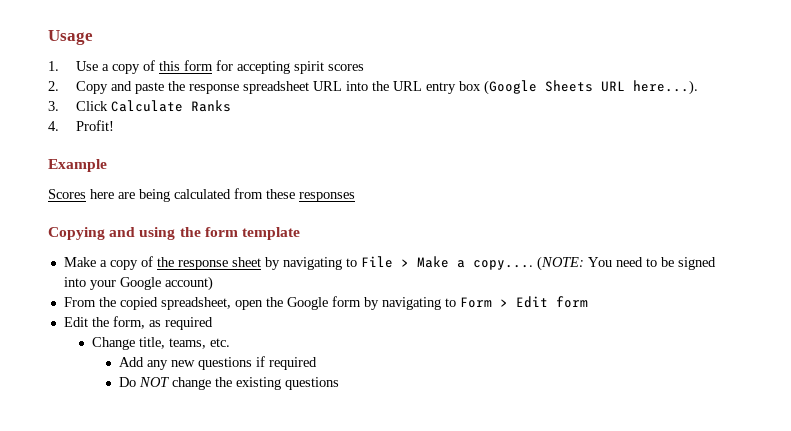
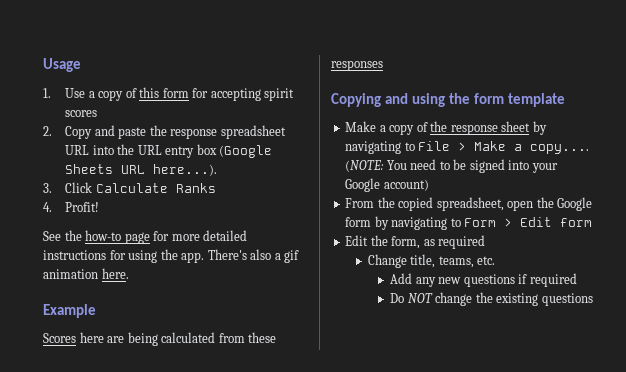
+ See the how-to page for more detailed instructions for using the app. There's also a gif animation here.

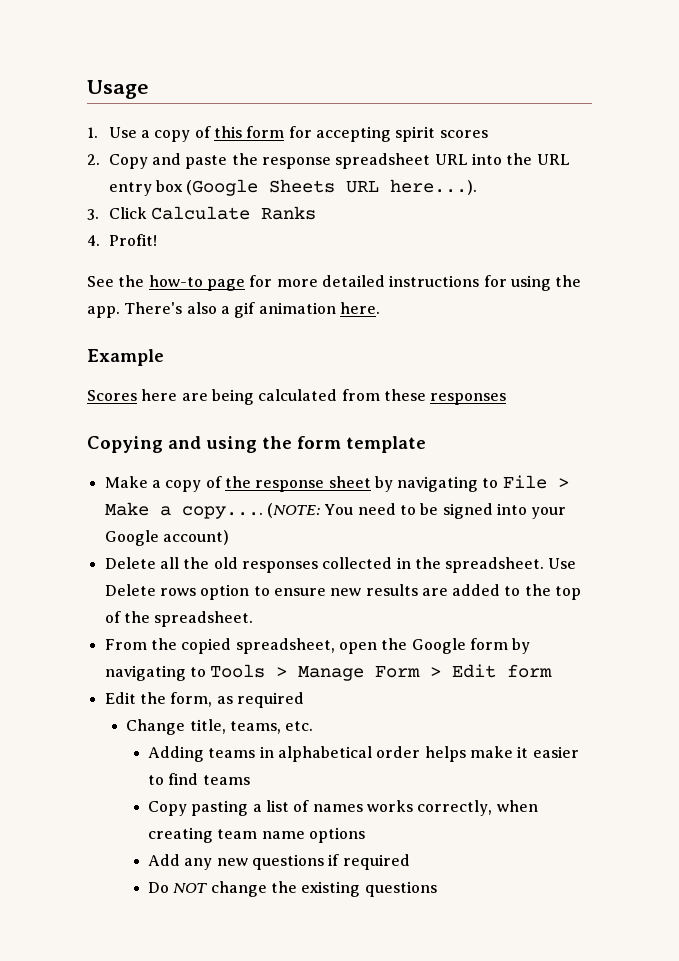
+ Delete all the old responses collected in the spreadsheet. Use Delete rows option to ensure new results are added to the top of the spreadsheet.
- From the copied spreadsheet, open the Google form by navigating to Form > Edit form
+ From the copied spreadsheet, open the Google form by navigating to Tools > Manage Form > Edit form
+ Adding teams in alphabetical order helps make it easier to find teams
+ Copy pasting a list of names works correctly, when creating team name options

